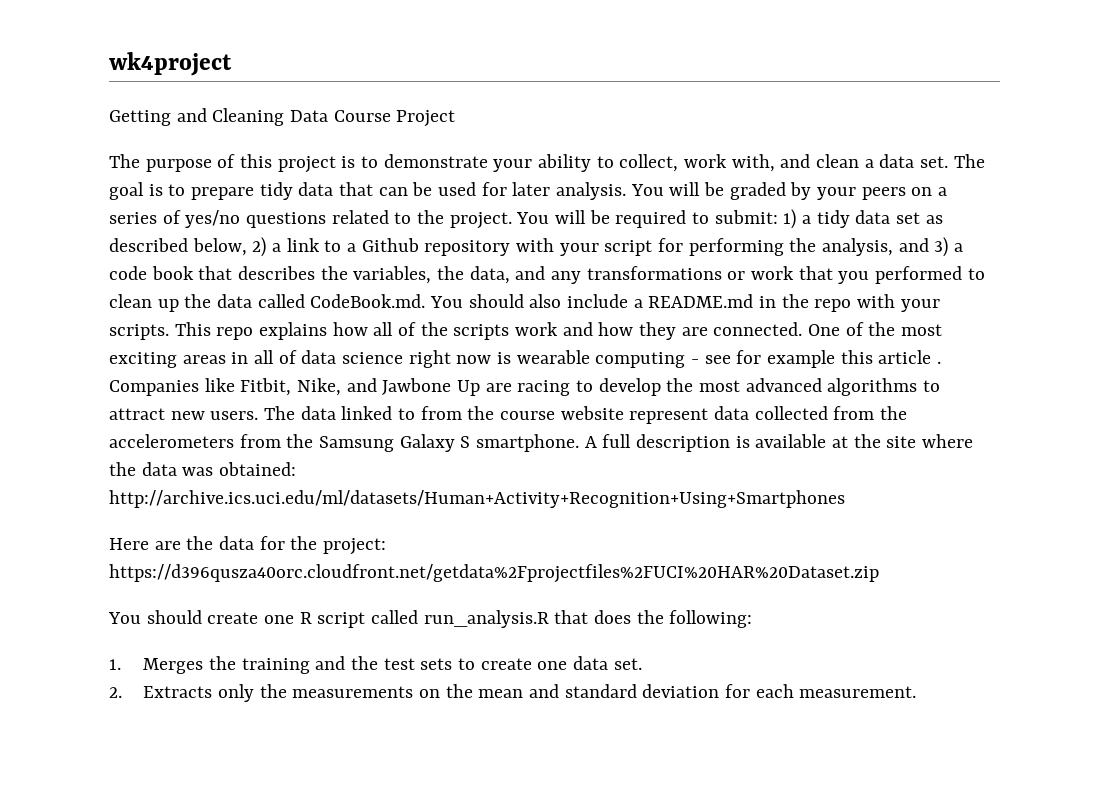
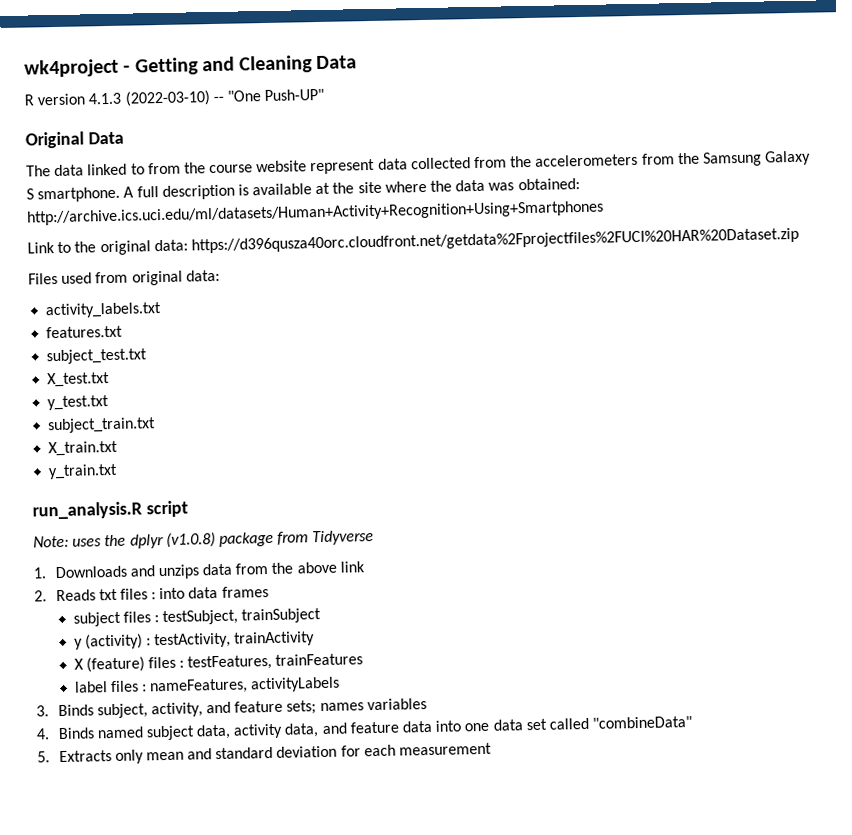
- wk4project
- Getting and Cleaning Data Course Project
- The purpose of this project is to demonstrate your ability to collect, work with, and clean a data set. The goal is to prepare tidy data that can be used for later analysis. You will be graded by your peers on a series of yes/no questions related to the project. You will be required to submit: 1) a tidy data set as described below, 2) a link to a Github repository with your script for performing the analysis, and 3) a code book that describes the variables, the data, and any transformations or work that you performed to clean up the data called CodeBook.md. You should also include a README.md in the repo with your scripts. This repo explains how all of the scripts work and how they are connected. One of the most exciting areas in all of data science right now is wearable computing - see for example this article . Companies like Fitbit, Nike, and Jawbone Up are racing to develop the most advanced algorithms to attract new users. The data linked to from the course website represent data collected from the accelerometers from the Samsung Galaxy S smartphone.
+ wk4project - Getting and Cleaning Data
+ R version 4.1.3 (2022-03-10) -- "One Push-UP"
+ Original Data
+ The data linked to from the course website represent data collected from the accelerometers from the Samsung Galaxy S smartphone.
- Here are the data for the project: https://d396qusza40orc.cloudfront.net/getdata%2Fprojectfiles%2FUCI%20HAR%20Dataset.zip
- You should create one R script called run_analysis.R that does the following:
- 1. Merges the training and the test sets to create one data set.
- 2. Extracts only the measurements on the mean and standard deviation for each measurement.
+ Link to the original data: https://d396qusza40orc.cloudfront.net/getdata%2Fprojectfiles%2FUCI%20HAR%20Dataset.zip
+ Files used from original data:
+ activity_labels.txt
+ features.txt
+ subject_test.txt
+ X_test.txt
+ y_test.txt
+ subject_train.txt
+ X_train.txt
+ y_train.txt
+ run_analysis.R script
+ Note: uses the dplyr (v1.0.8) package from Tidyverse
+ 1. Downloads and unzips data from the above link
+ 2. Reads txt files : into data frames
+ subject files : testSubject, trainSubject
+ y (activity) : testActivity, trainActivity
+ X (feature) files : testFeatures, trainFeatures
+ label files : nameFeatures, activityLabels
+ 3. Binds subject, activity, and feature sets; names variables
+ 4. Binds named subject data, activity data, and feature data into one data set called "combineData"
+ 5. Extracts only mean and standard deviation for each measurement

